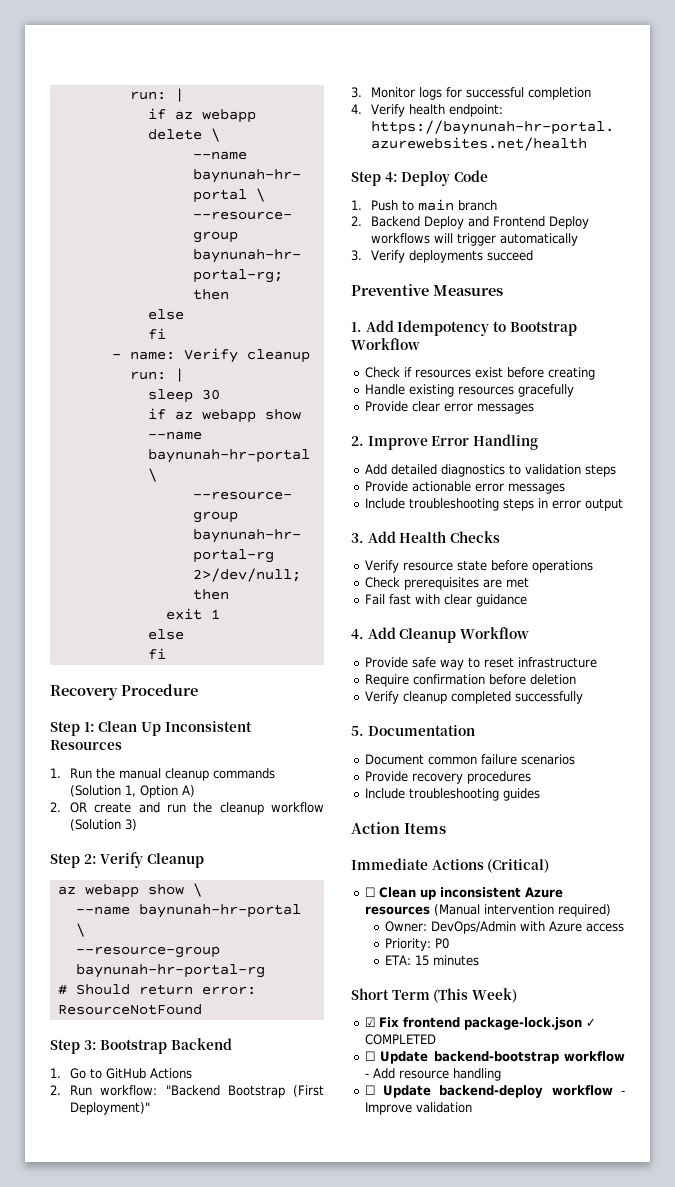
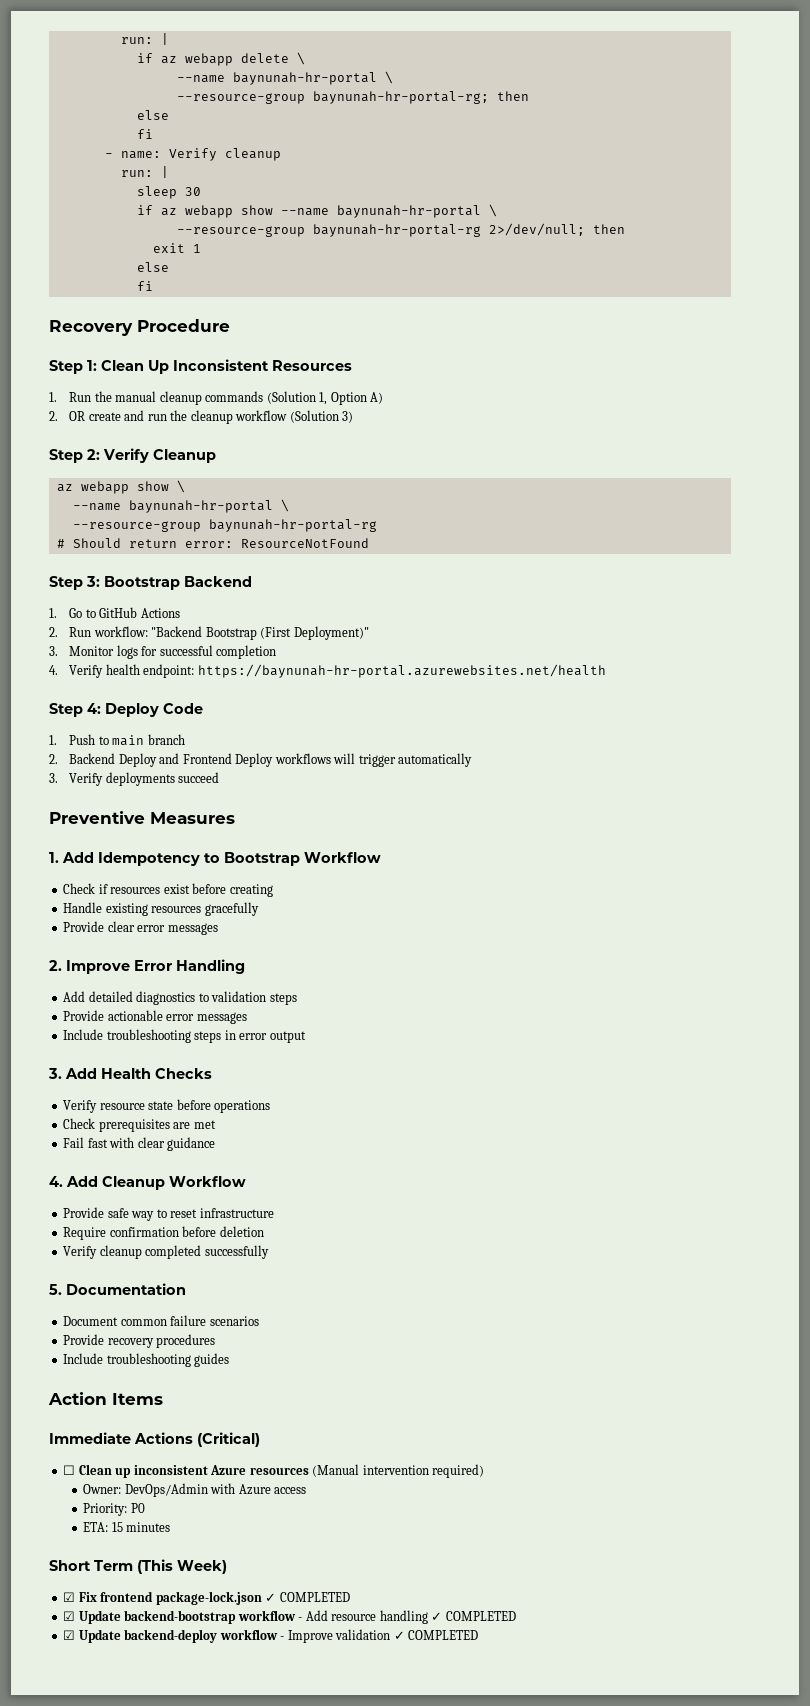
- ☐ Update backend-bootstrap workflow - Add resource handling
- ☐ Update backend-deploy workflow - Improve validation
+ ☑ Update backend-bootstrap workflow - Add resource handling ✓ COMPLETED
+ ☑ Update backend-deploy workflow - Improve validation ✓ COMPLETED

